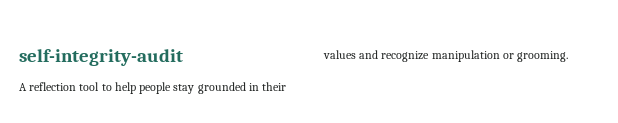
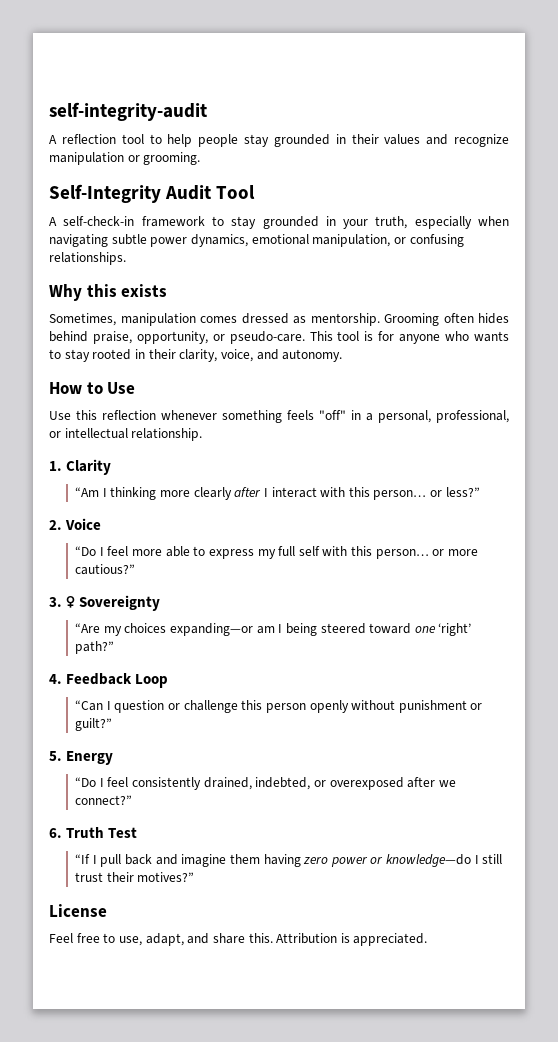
+ Self-Integrity Audit Tool
+ A self-check-in framework to stay grounded in your truth, especially when navigating subtle power dynamics, emotional manipulation, or confusing relationships.
+ Why this exists
+ Sometimes, manipulation comes dressed as mentorship. Grooming often hides behind praise, opportunity, or pseudo-care. This tool is for anyone who wants to stay rooted in their clarity, voice, and autonomy.
+ How to Use
+ Use this reflection whenever something feels "off" in a personal, professional, or intellectual relationship.
+ 1. Clarity
+ “Am I thinking more clearly after I interact with this person… or less?”
+ 2. Voice
+ “Do I feel more able to express my full self with this person… or more cautious?”
+ 3. ♀ Sovereignty
+ “Are my choices expanding—or am I being steered toward one ‘right’ path?”
+ 4. Feedback Loop
+ “Can I question or challenge this person openly without punishment or guilt?”
+ 5. Energy
+ “Do I feel consistently drained, indebted, or overexposed after we connect?”
+ 6. Truth Test
+ “If I pull back and imagine them having zero power or knowledge—do I still trust their motives?”
+ License
+ Feel free to use, adapt, and share this. Attribution is appreciated.

